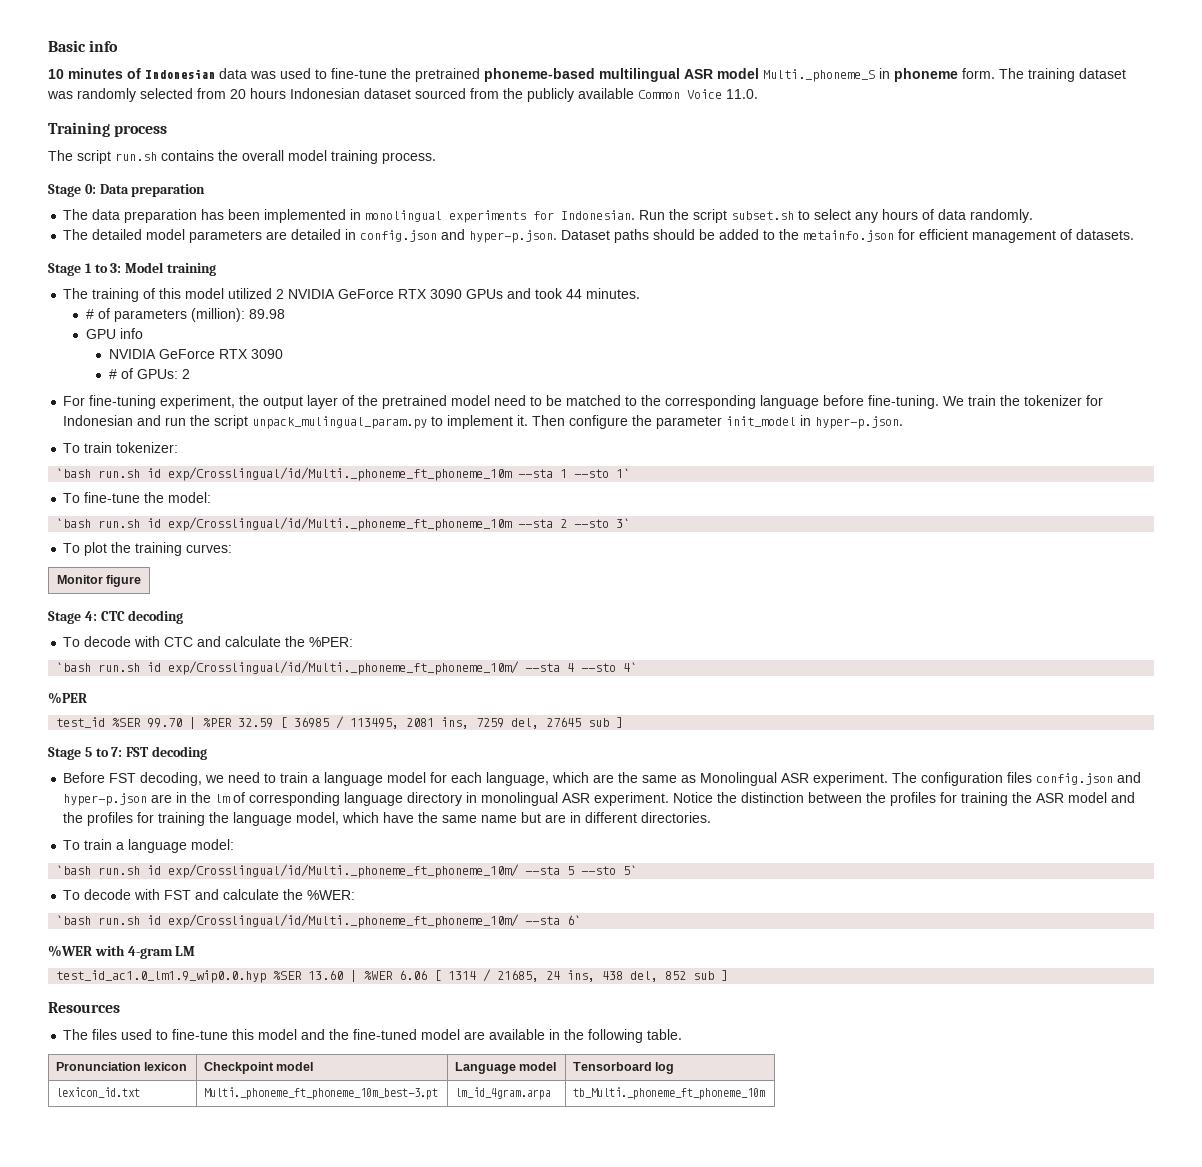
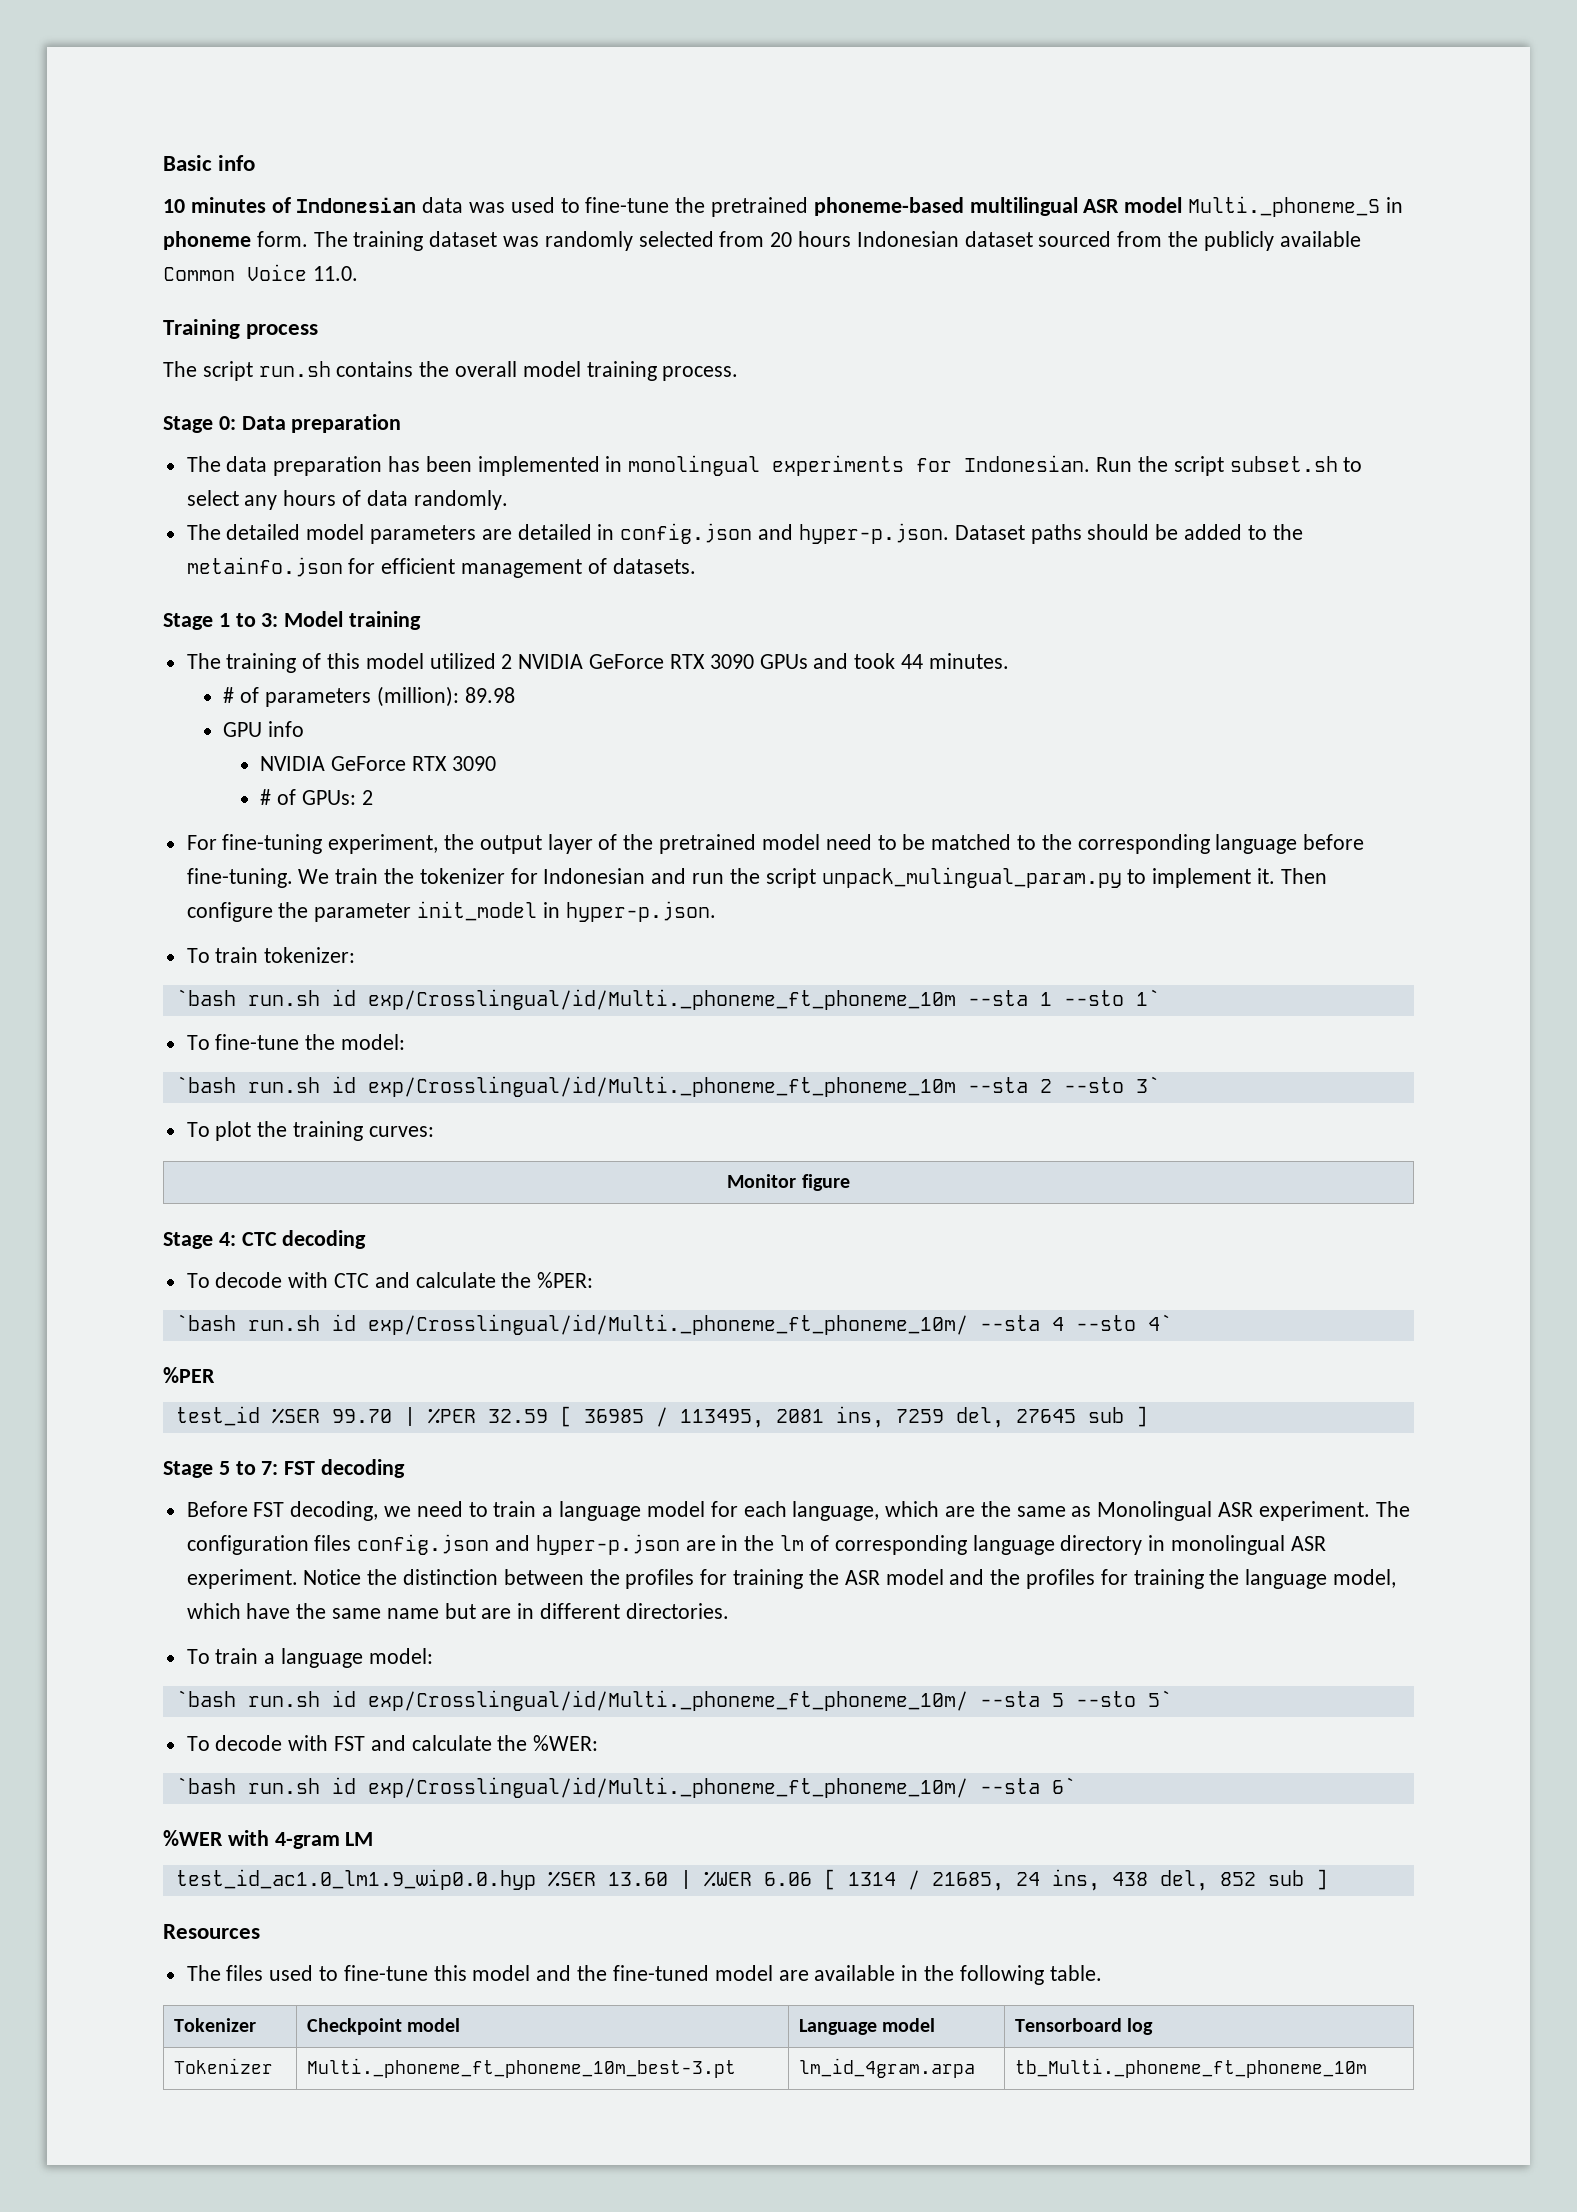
- Pronunciation lexicon | Checkpoint model | Language model | Tensorboard log
+ Tokenizer | Checkpoint model | Language model | Tensorboard log
- lexicon_id.txt | Multi._phoneme_ft_phoneme_10m_best-3.pt | lm_id_4gram.arpa | tb_Multi._phoneme_ft_phoneme_10m
+ Tokenizer | Multi._phoneme_ft_phoneme_10m_best-3.pt | lm_id_4gram.arpa | tb_Multi._phoneme_ft_phoneme_10m

